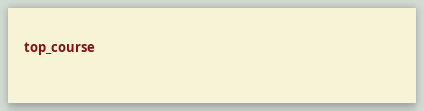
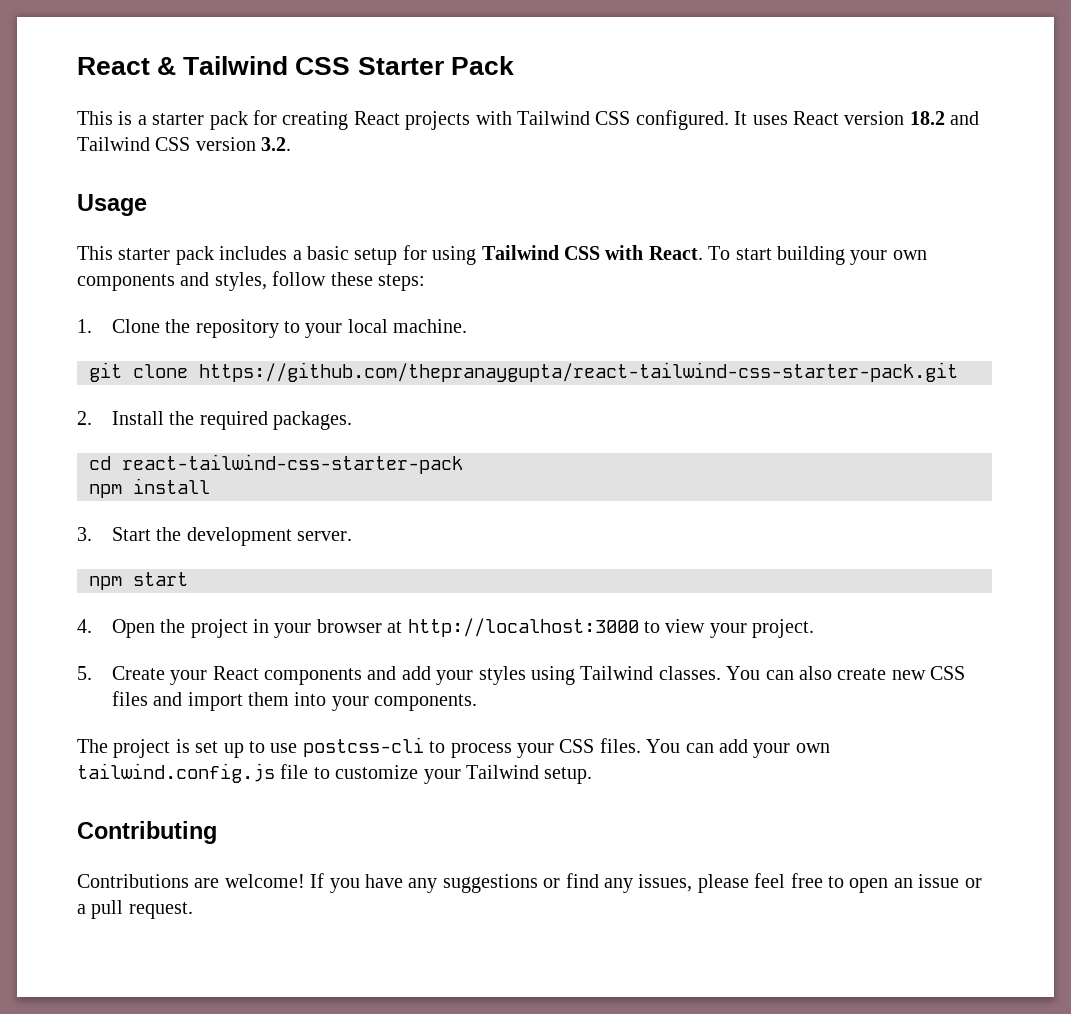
- top_course
+ React & Tailwind CSS Starter Pack
+ This is a starter pack for creating React projects with Tailwind CSS configured. It uses React version 18.2 and Tailwind CSS version 3.2.
+ Usage
+ This starter pack includes a basic setup for using Tailwind CSS with React. To start building your own components and styles, follow these steps:
+ 1. Clone the repository to your local machine.
+ git clone https://github.com/thepranaygupta/react-tailwind-css-starter-pack.git
+ 2. Install the required packages.
+ cd react-tailwind-css-starter-pack
+ npm install
+ 3. Start the development server.
+ npm start
+ 4. Open the project in your browser at http://localhost:3000 to view your project.
+ 5. Create your React components and add your styles using Tailwind classes. You can also create new CSS files and import them into your components.
+ The project is set up to use postcss-cli to process your CSS files. You can add your own tailwind.config.js file to customize your Tailwind setup.
+ Contributing
+ Contributions are welcome! If you have any suggestions or find any issues, please feel free to open an issue or a pull request.

